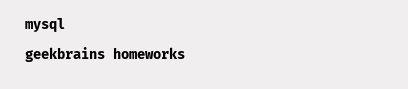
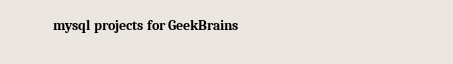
- mysql
- geekbrains homeworks
+ mysql projects for GeekBrains

